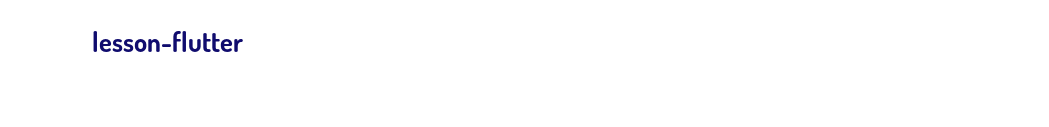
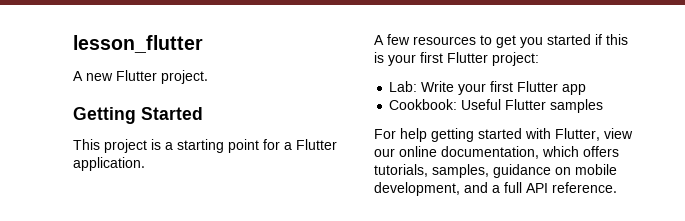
- lesson-flutter
+ lesson_flutter
+ A new Flutter project.
+ Getting Started
+ This project is a starting point for a Flutter application.
+ A few resources to get you started if this is your first Flutter project:
+ Lab: Write your first Flutter app
+ Cookbook: Useful Flutter samples
+ For help getting started with Flutter, view our online documentation, which offers tutorials, samples, guidance on mobile development, and a full API reference.

